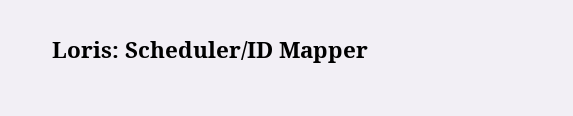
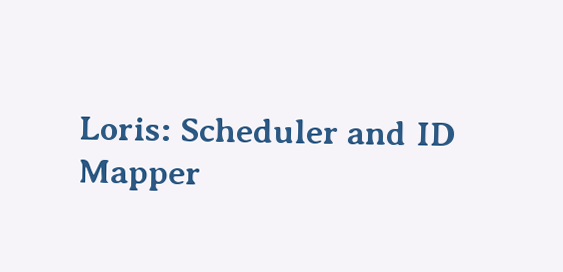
- Loris: Scheduler/ID Mapper
+ Loris: Scheduler and ID Mapper

